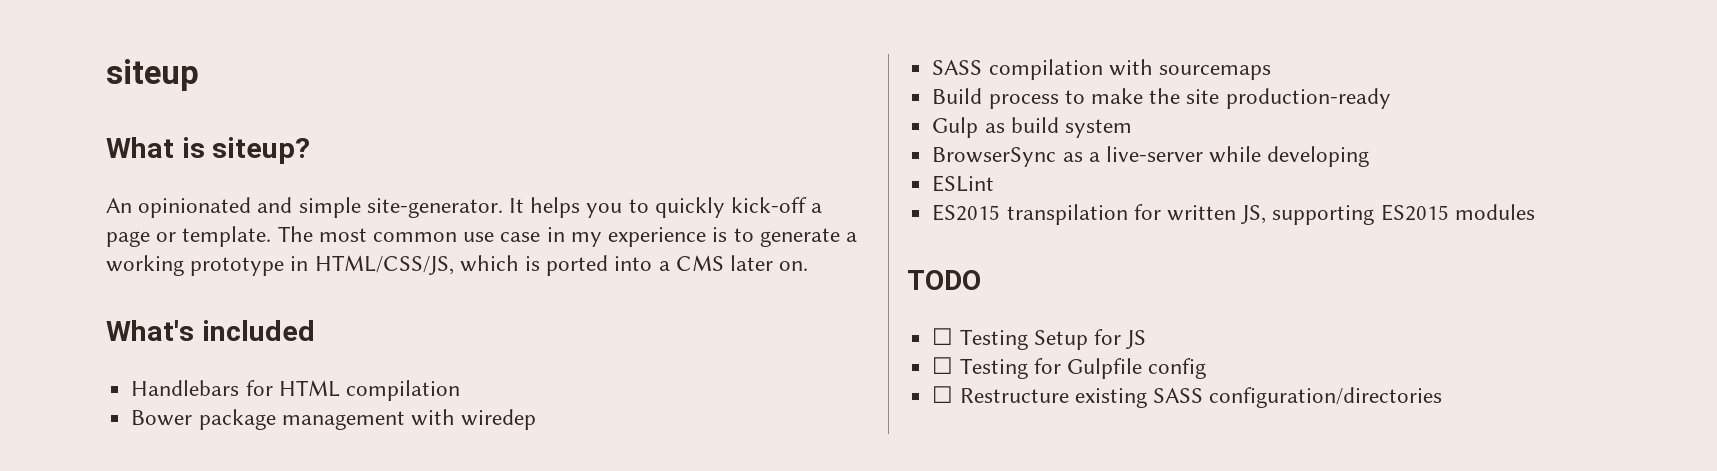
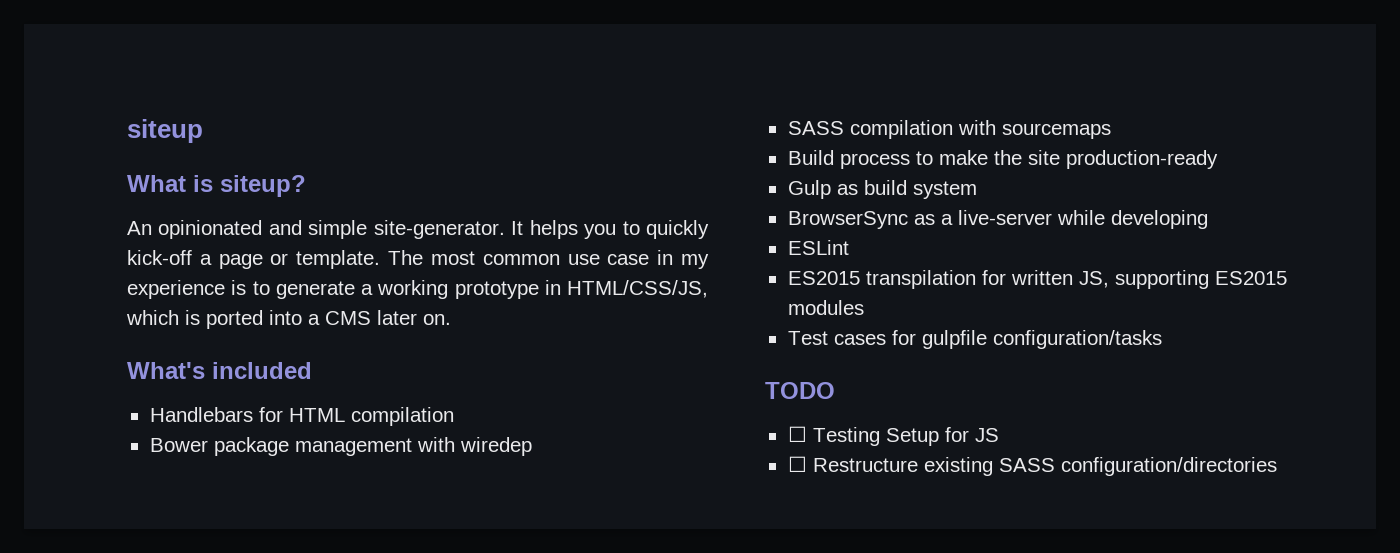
+ Test cases for gulpfile configuration/tasks
- ☐ Testing for Gulpfile config

